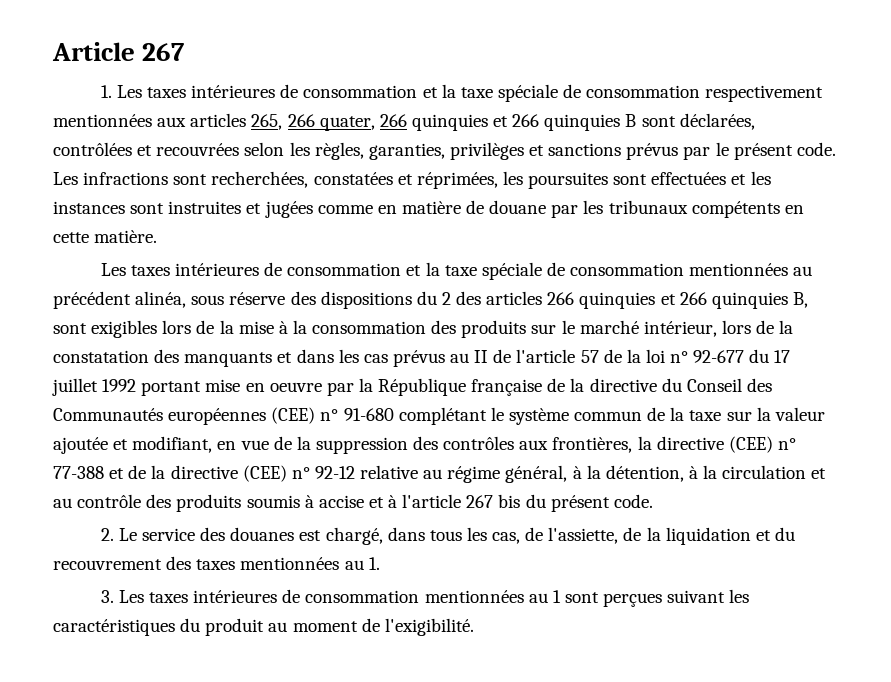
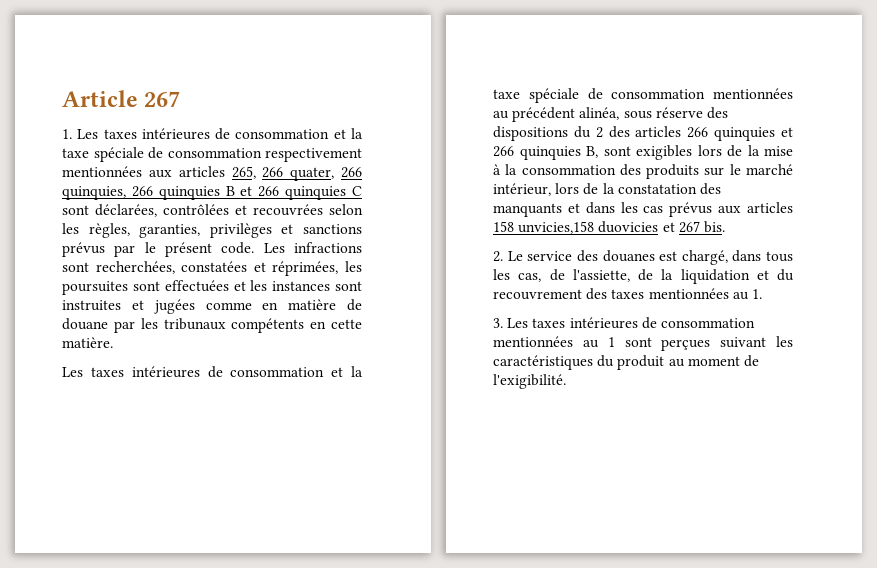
- 1. Les taxes intérieures de consommation et la taxe spéciale de consommation respectivement mentionnées aux articles 265, 266 quater, 266 quinquies et 266 quinquies B sont déclarées, contrôlées et recouvrées selon les règles, garanties, privilèges et sanctions prévus par le présent code.
+ 1. Les taxes intérieures de consommation et la taxe spéciale de consommation respectivement mentionnées aux articles 265, 266 quater, 266 quinquies, 266 quinquies B et 266 quinquies C sont déclarées, contrôlées et recouvrées selon les règles, garanties, privilèges et sanctions prévus par le présent code.
- Les taxes intérieures de consommation et la taxe spéciale de consommation mentionnées au précédent alinéa, sous réserve des dispositions du 2 des articles 266 quinquies et 266 quinquies B, sont exigibles lors de la mise à la consommation des produits sur le marché intérieur, lors de la constatation des manquants et dans les cas prévus au II de l'article 57 de la loi n° 92-677 du 17 juillet 1992 portant mise en oeuvre par la République française de la directive du Conseil des Communautés européennes (CEE) n° 91-680 complétant le système commun de la taxe sur la valeur ajoutée et modifiant, en vue de la suppression des contrôles aux frontières, la directive (CEE) n° 77-388 et de la directive (CEE) n° 92-12 relative au régime général, à la détention, à la circulation et au contrôle des produits soumis à accise et à l'article 267 bis du présent code.
+ Les taxes intérieures de consommation et la taxe spéciale de consommation mentionnées au précédent alinéa, sous réserve des dispositions du 2 des articles 266 quinquies et 266 quinquies B, sont exigibles lors de la mise à la consommation des produits sur le marché intérieur, lors de la constatation des manquants et dans les cas prévus aux articles 158 unvicies,158 duovicies et 267 bis.

